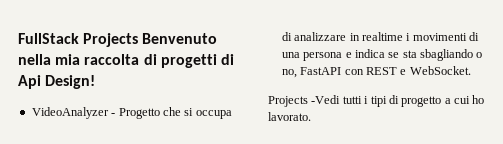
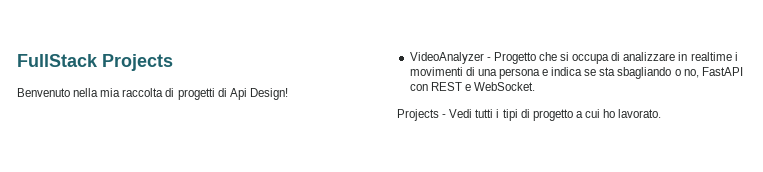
- FullStack Projects Benvenuto nella mia raccolta di progetti di Api Design!
+ FullStack Projects
+ Benvenuto nella mia raccolta di progetti di Api Design!
- Projects -Vedi tutti i tipi di progetto a cui ho lavorato.
+ Projects - Vedi tutti i tipi di progetto a cui ho lavorato.

